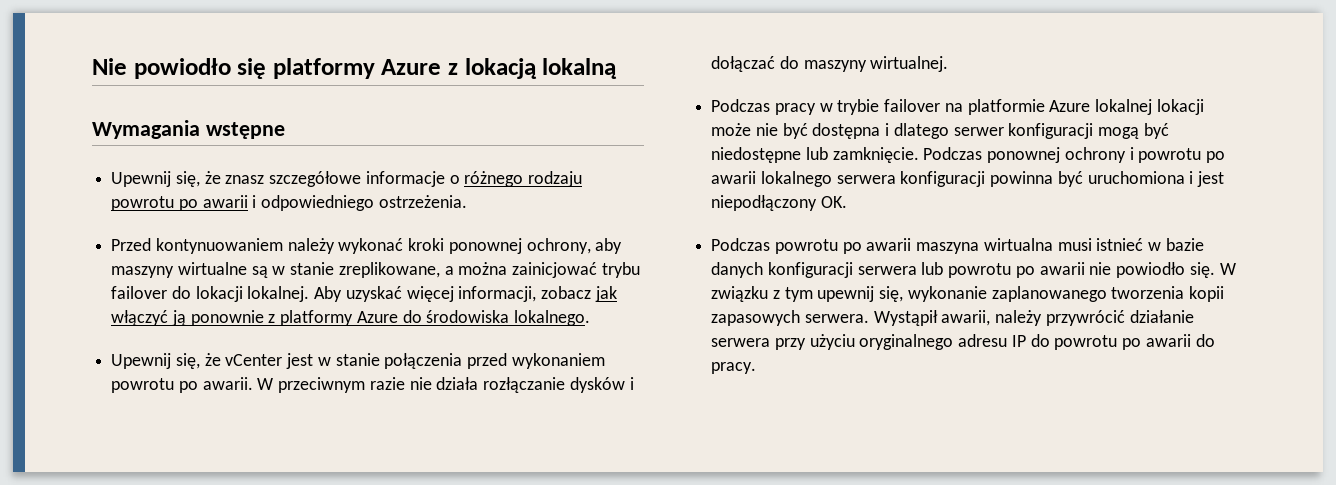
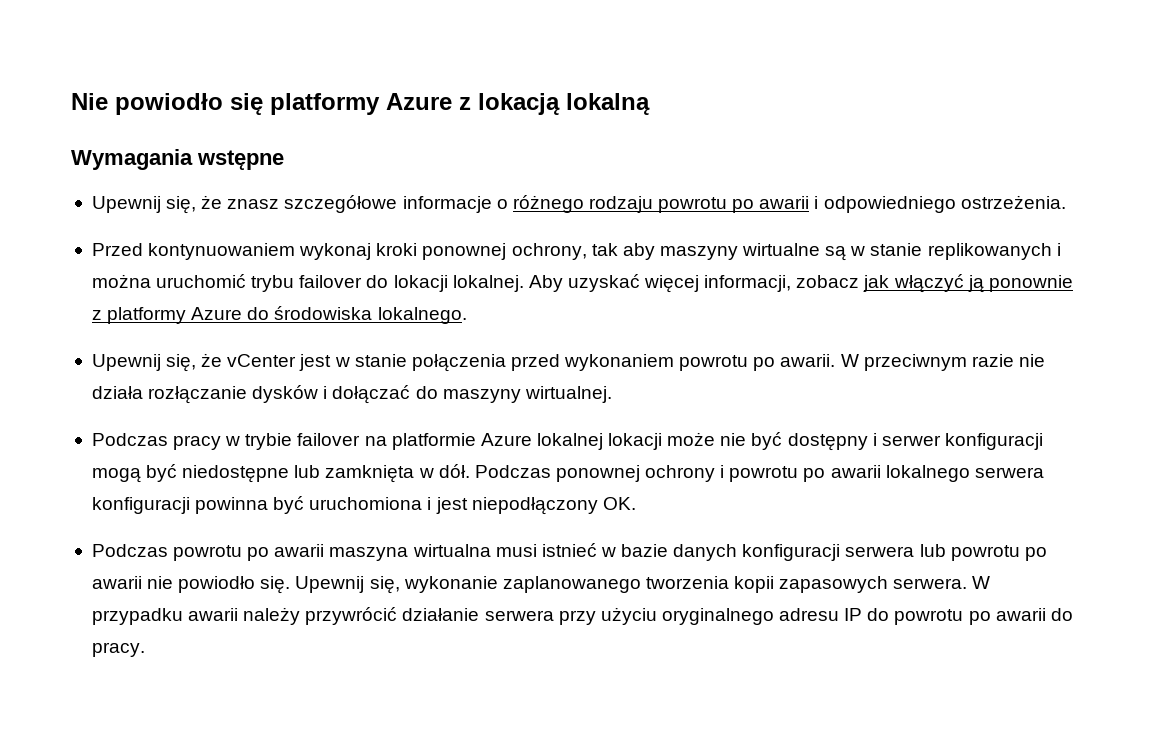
- Przed kontynuowaniem należy wykonać kroki ponownej ochrony, aby maszyny wirtualne są w stanie zreplikowane, a można zainicjować trybu failover do lokacji lokalnej.
+ Przed kontynuowaniem wykonaj kroki ponownej ochrony, tak aby maszyny wirtualne są w stanie replikowanych i można uruchomić trybu failover do lokacji lokalnej.
- Podczas pracy w trybie failover na platformie Azure lokalnej lokacji może nie być dostępna i dlatego serwer konfiguracji mogą być niedostępne lub zamknięcie.
+ Podczas pracy w trybie failover na platformie Azure lokalnej lokacji może nie być dostępny i serwer konfiguracji mogą być niedostępne lub zamknięta w dół.
- W związku z tym upewnij się, wykonanie zaplanowanego tworzenia kopii zapasowych serwera.
+ Upewnij się, wykonanie zaplanowanego tworzenia kopii zapasowych serwera.
- Wystąpił awarii, należy przywrócić działanie serwera przy użyciu oryginalnego adresu IP do powrotu po awarii do pracy.
+ W przypadku awarii należy przywrócić działanie serwera przy użyciu oryginalnego adresu IP do powrotu po awarii do pracy.

